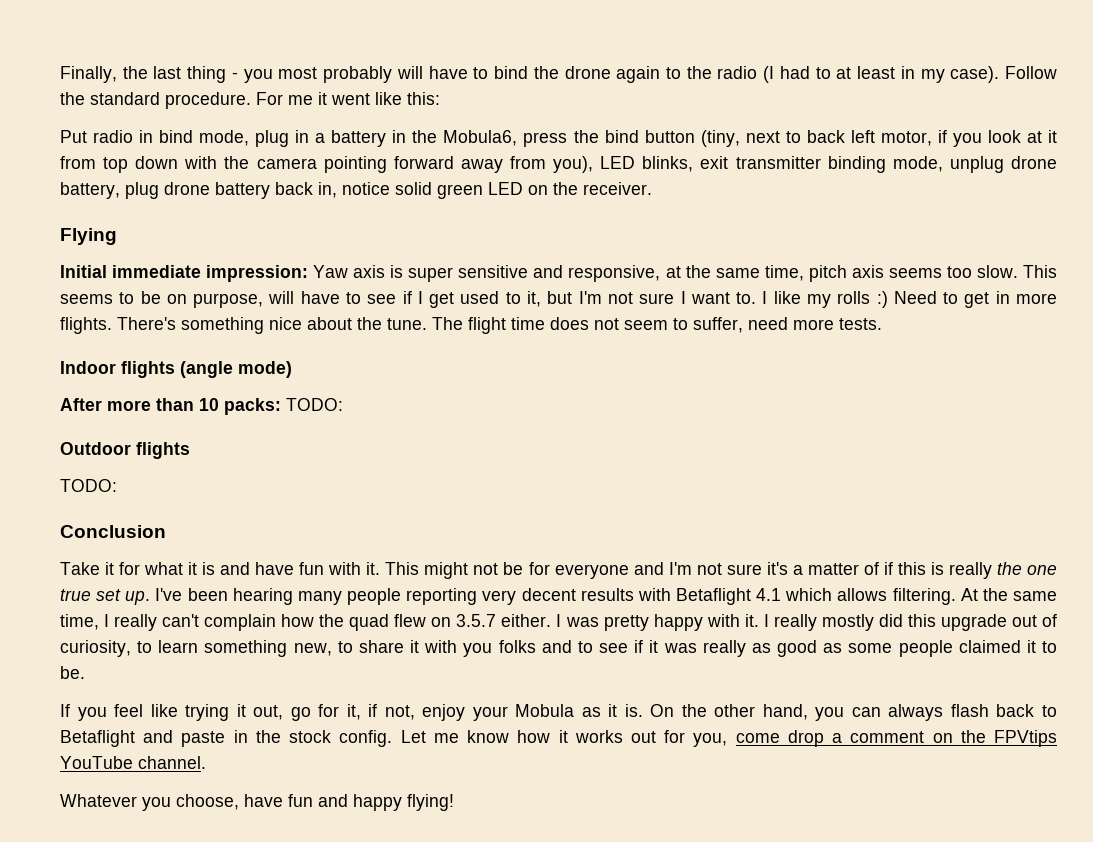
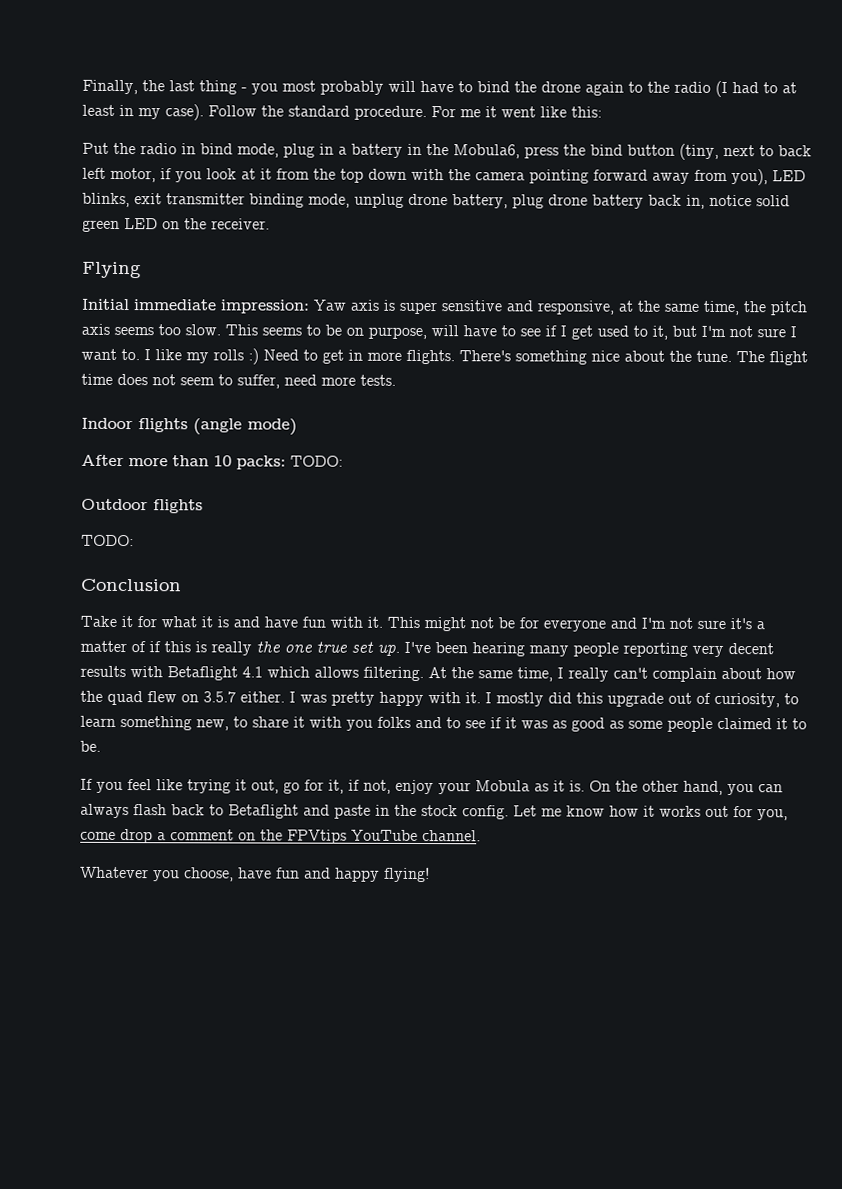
- Put radio in bind mode, plug in a battery in the Mobula6, press the bind button (tiny, next to back left motor, if you look at it from top down with the camera pointing forward away from you), LED blinks, exit transmitter binding mode, unplug drone battery, plug drone battery back in, notice solid green LED on the receiver.
+ Put the radio in bind mode, plug in a battery in the Mobula6, press the bind button (tiny, next to back left motor, if you look at it from the top down with the camera pointing forward away from you), LED blinks, exit transmitter binding mode, unplug drone battery, plug drone battery back in, notice solid green LED on the receiver.
- Initial immediate impression: Yaw axis is super sensitive and responsive, at the same time, pitch axis seems too slow.
+ Initial immediate impression: Yaw axis is super sensitive and responsive, at the same time, the pitch axis seems too slow.
- At the same time, I really can't complain how the quad flew on 3.5.7 either.
+ At the same time, I really can't complain about how the quad flew on 3.5.7 either.
- I really mostly did this upgrade out of curiosity, to learn something new, to share it with you folks and to see if it was really as good as some people claimed it to be.
+ I mostly did this upgrade out of curiosity, to learn something new, to share it with you folks and to see if it was as good as some people claimed it to be.

